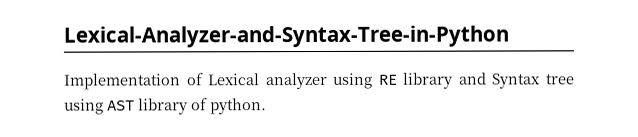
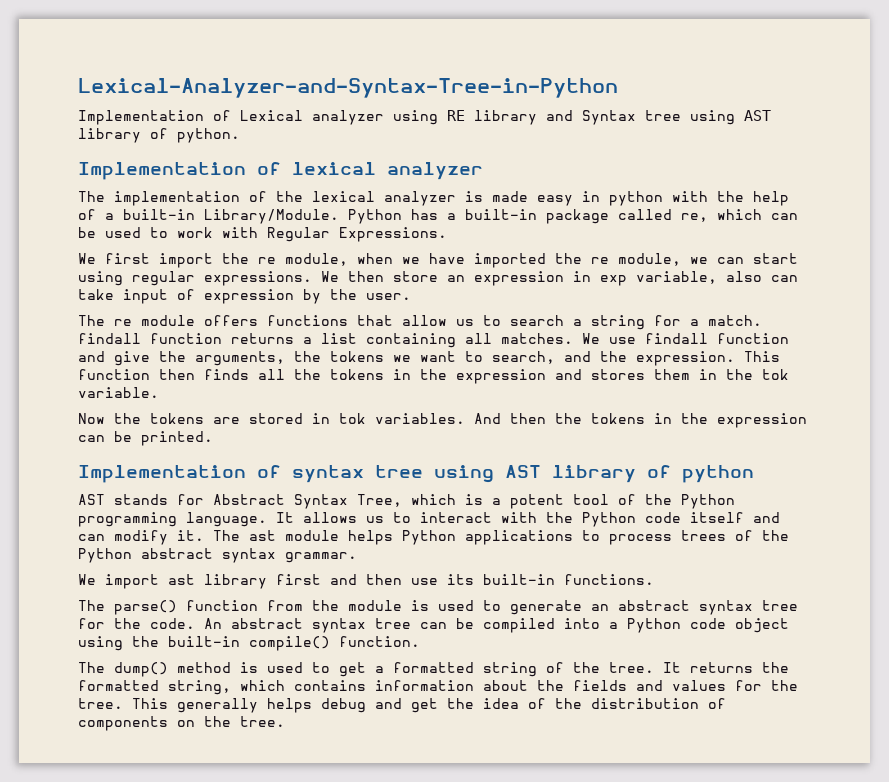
+ Implementation of lexical analyzer
+ The implementation of the lexical analyzer is made easy in python with the help of a built-in Library/Module. Python has a built-in package called re, which can be used to work with Regular Expressions.
+ We first import the re module, when we have imported the re module, we can start using regular expressions. We then store an expression in exp variable, also can take input of expression by the user.
+ The re module offers functions that allow us to search a string for a match. findall function returns a list containing all matches. We use findall function and give the arguments, the tokens we want to search, and the expression. This function then finds all the tokens in the expression and stores them in the tok variable.
+ Now the tokens are stored in tok variables. And then the tokens in the expression can be printed.
+ Implementation of syntax tree using AST library of python
+ AST stands for Abstract Syntax Tree, which is a potent tool of the Python programming language. It allows us to interact with the Python code itself and can modify it. The ast module helps Python applications to process trees of the Python abstract syntax grammar.
+ We import ast library first and then use its built-in functions.
+ The parse() function from the module is used to generate an abstract syntax tree for the code. An abstract syntax tree can be compiled into a Python code object using the built-in compile() function.
+ The dump() method is used to get a formatted string of the tree. It returns the formatted string, which contains information about the fields and values for the tree. This generally helps debug and get the idea of the distribution of components on the tree.

